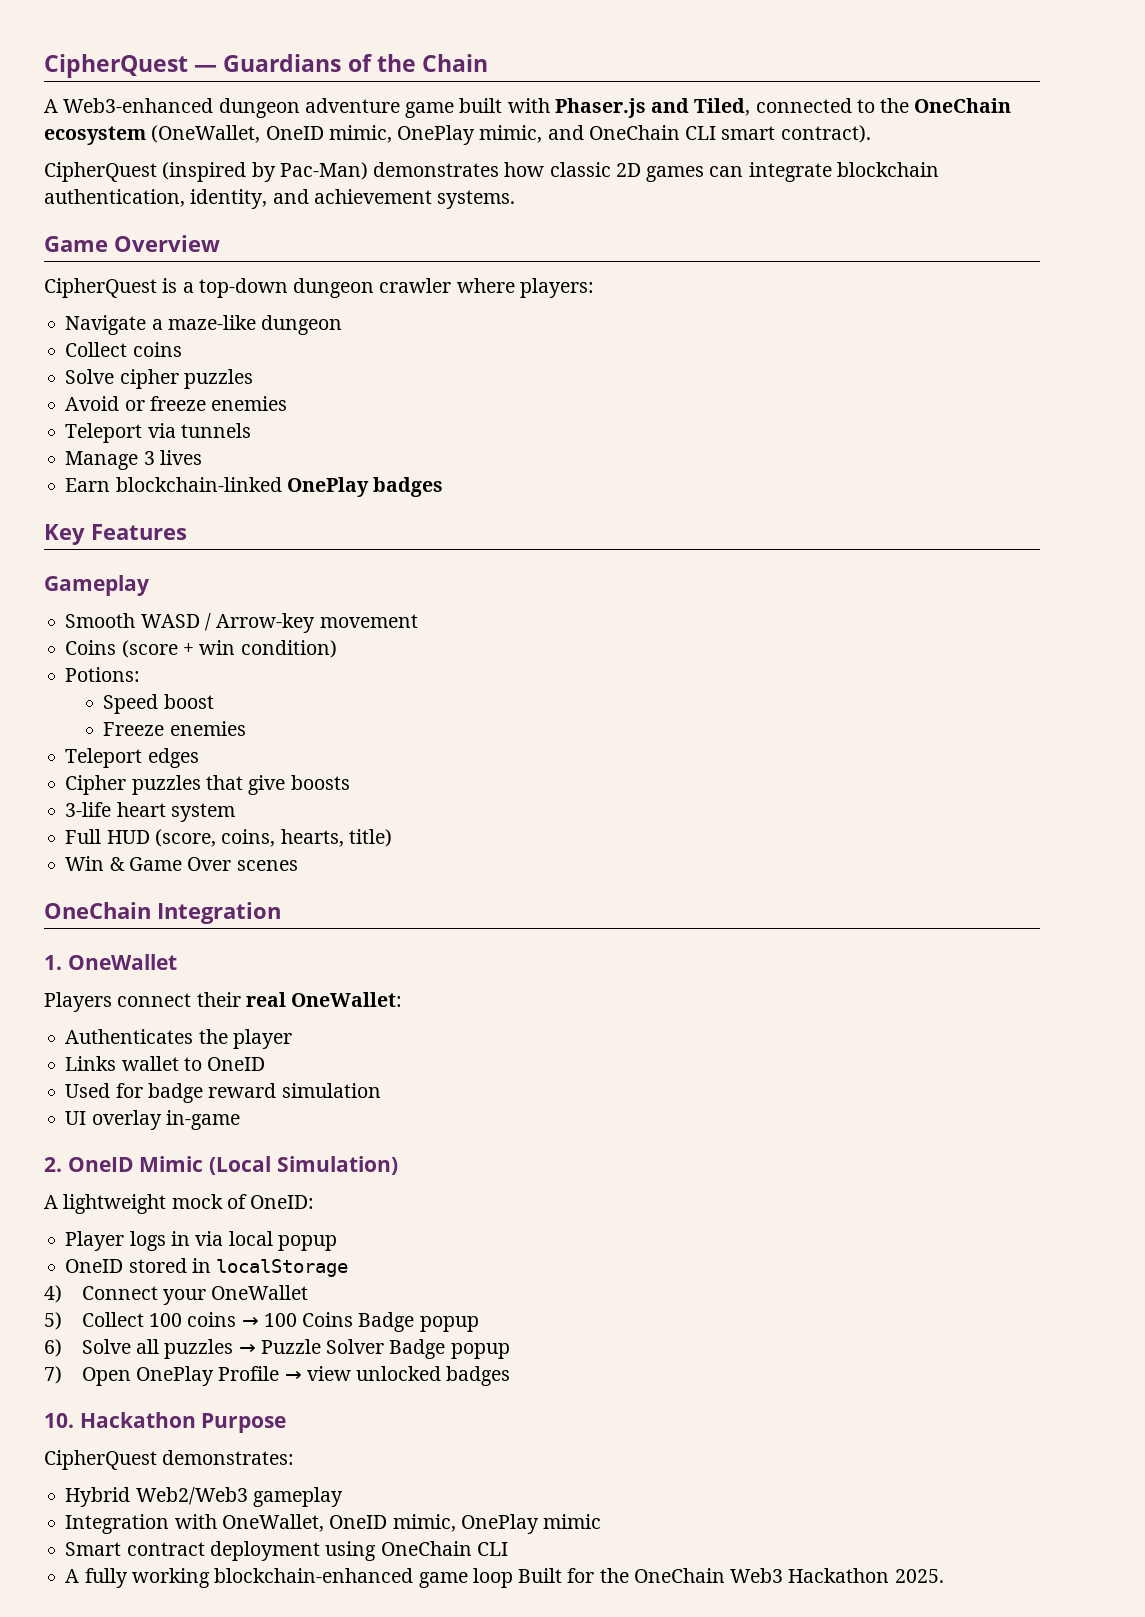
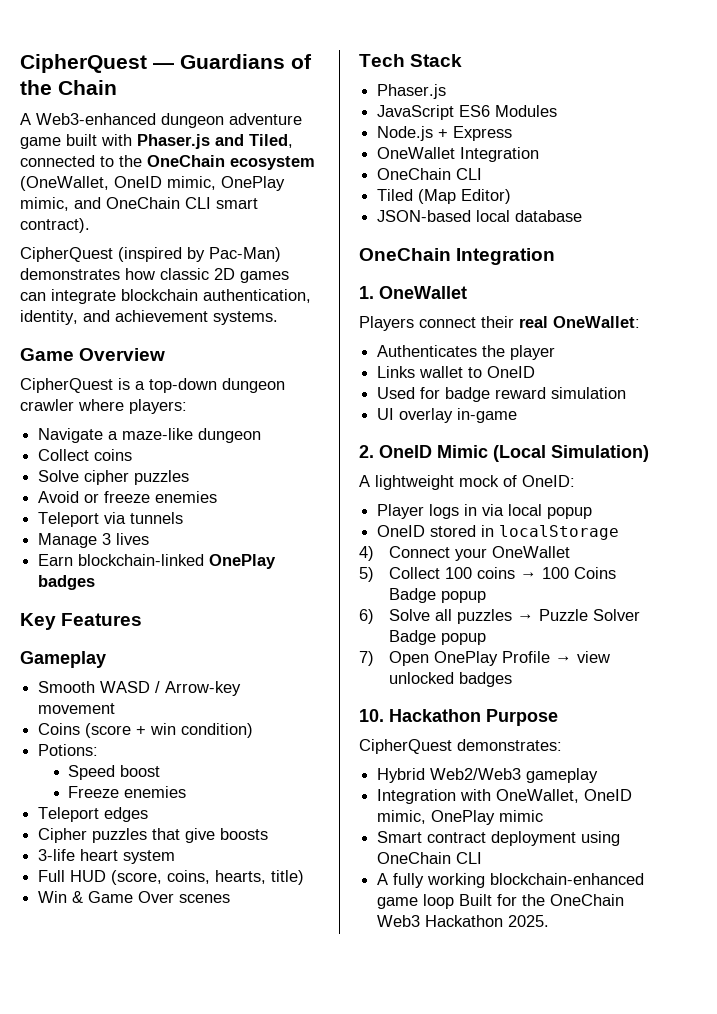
+ Tech Stack
+ Phaser.js
+ JavaScript ES6 Modules
+ Node.js + Express
+ OneWallet Integration
+ OneChain CLI
+ Tiled (Map Editor)
+ JSON-based local database

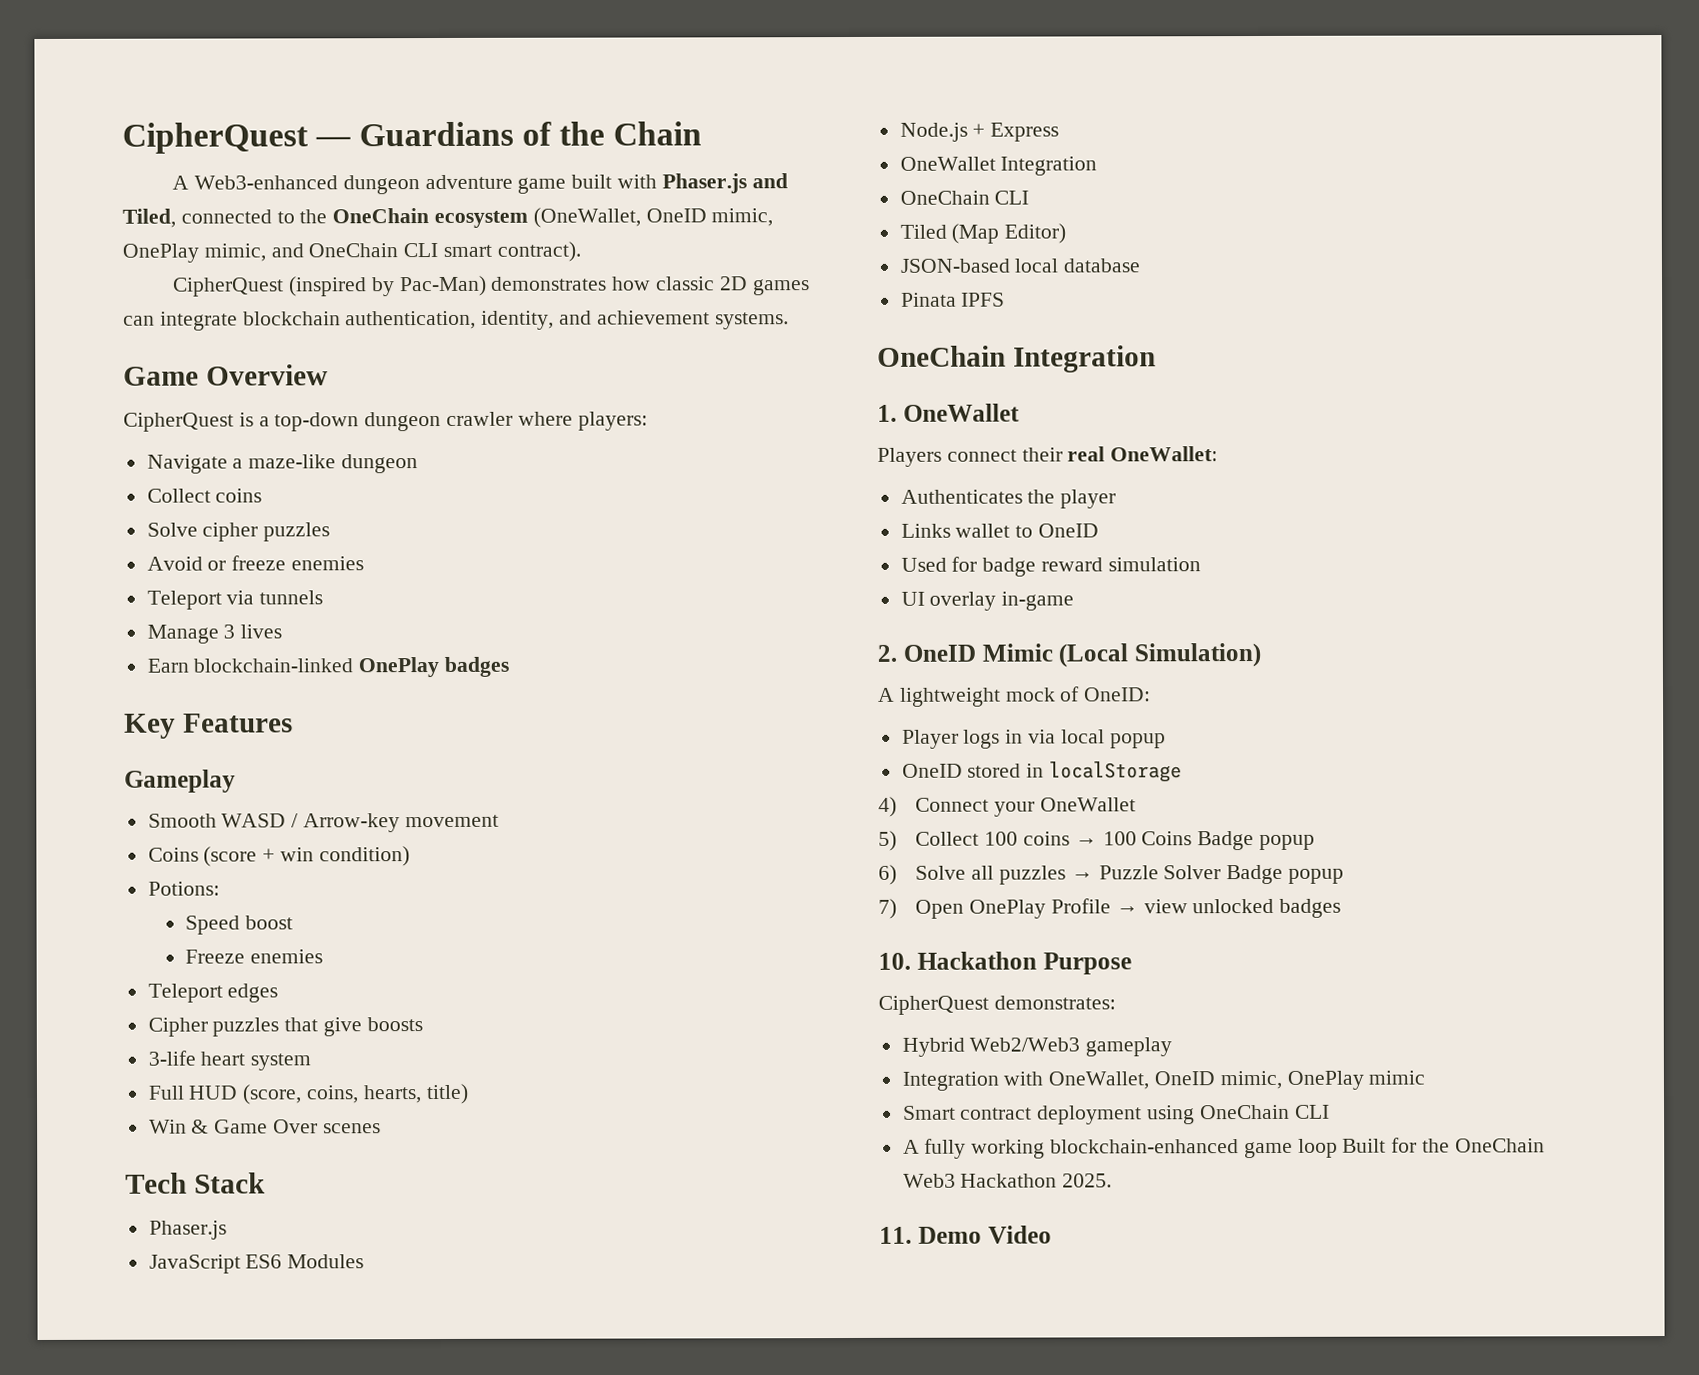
+ Pinata IPFS
+ 11. Demo Video

